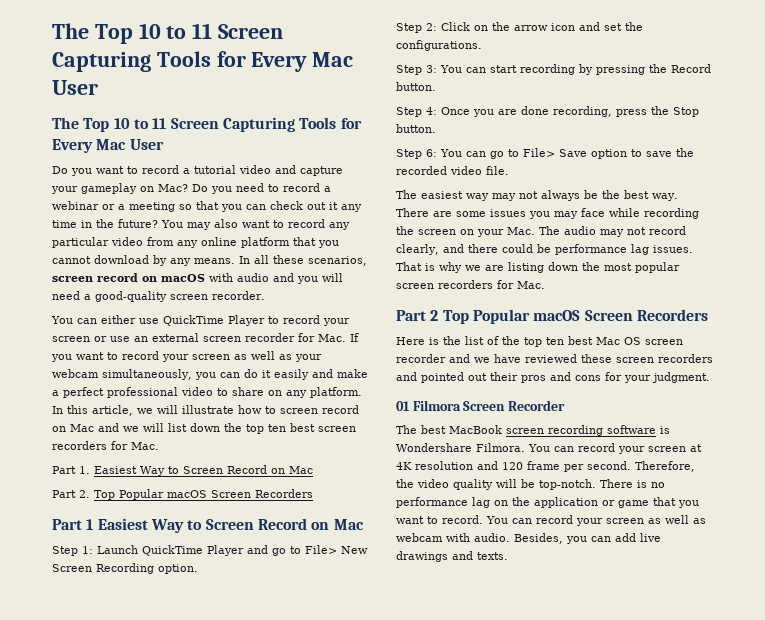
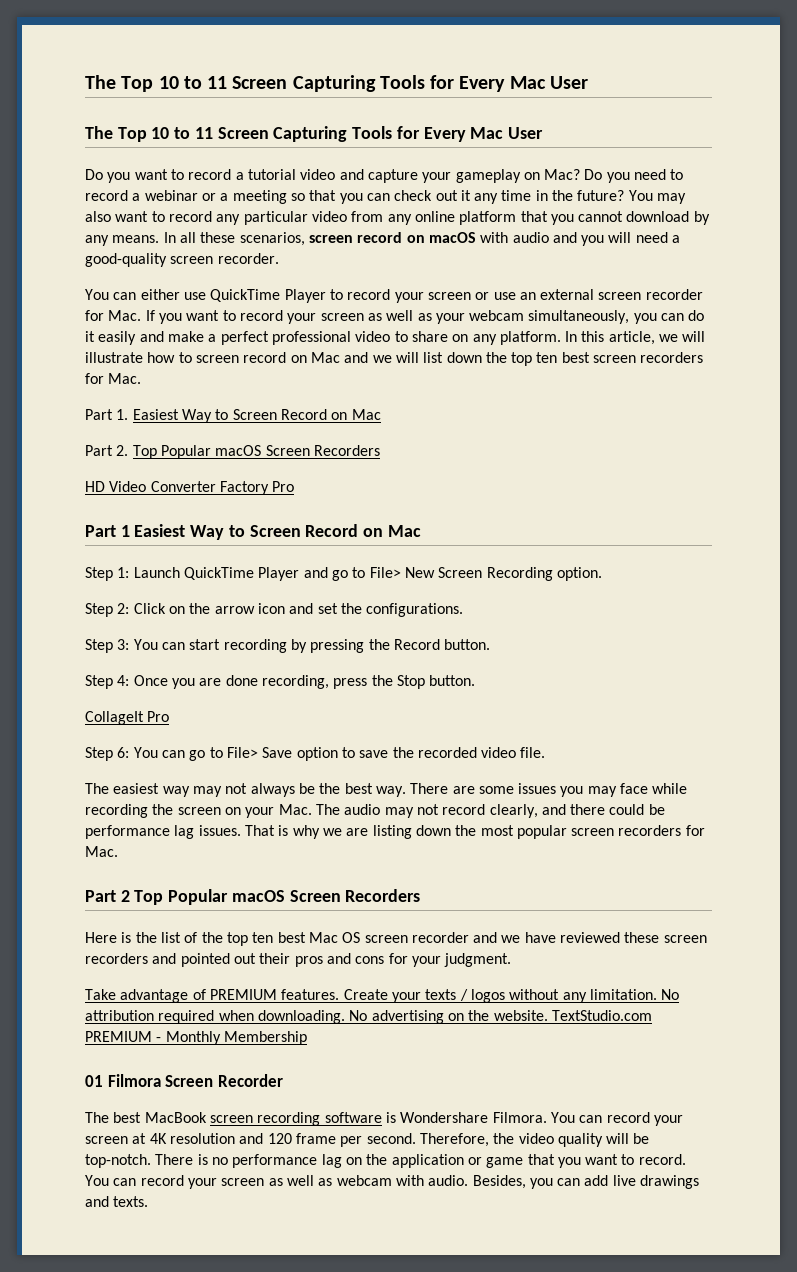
+ HD Video Converter Factory Pro
+ CollageIt Pro
+ Take advantage of PREMIUM features. Create your texts / logos without any limitation. No attribution required when downloading. No advertising on the website. TextStudio.com PREMIUM - Monthly Membership

